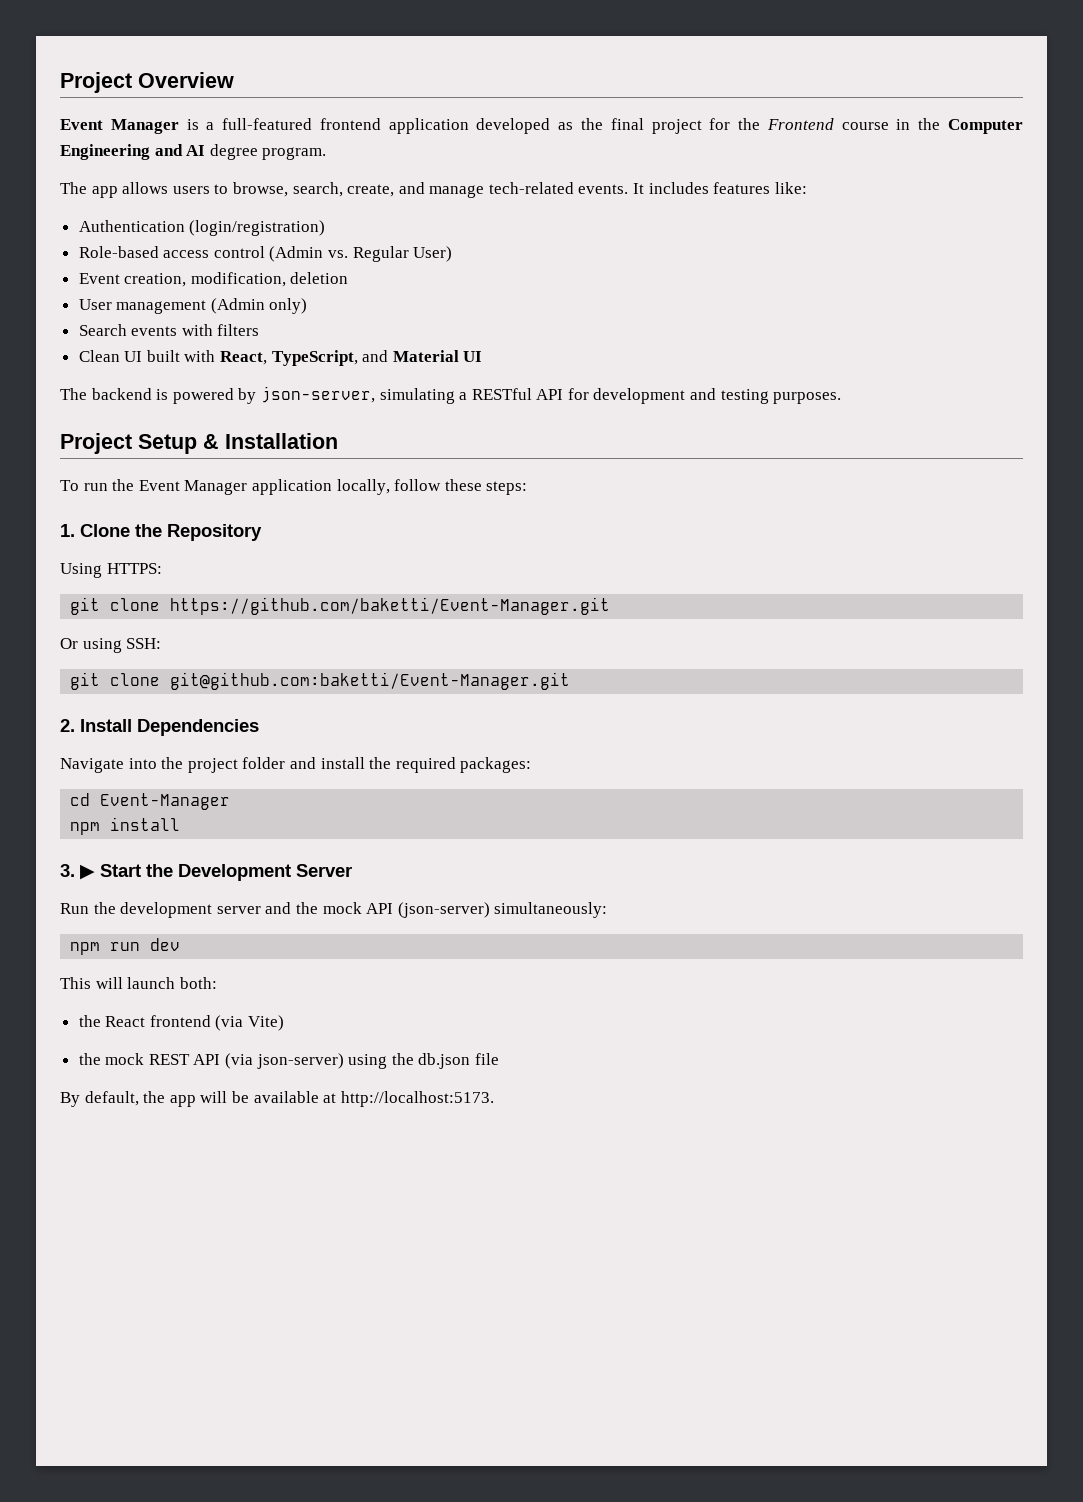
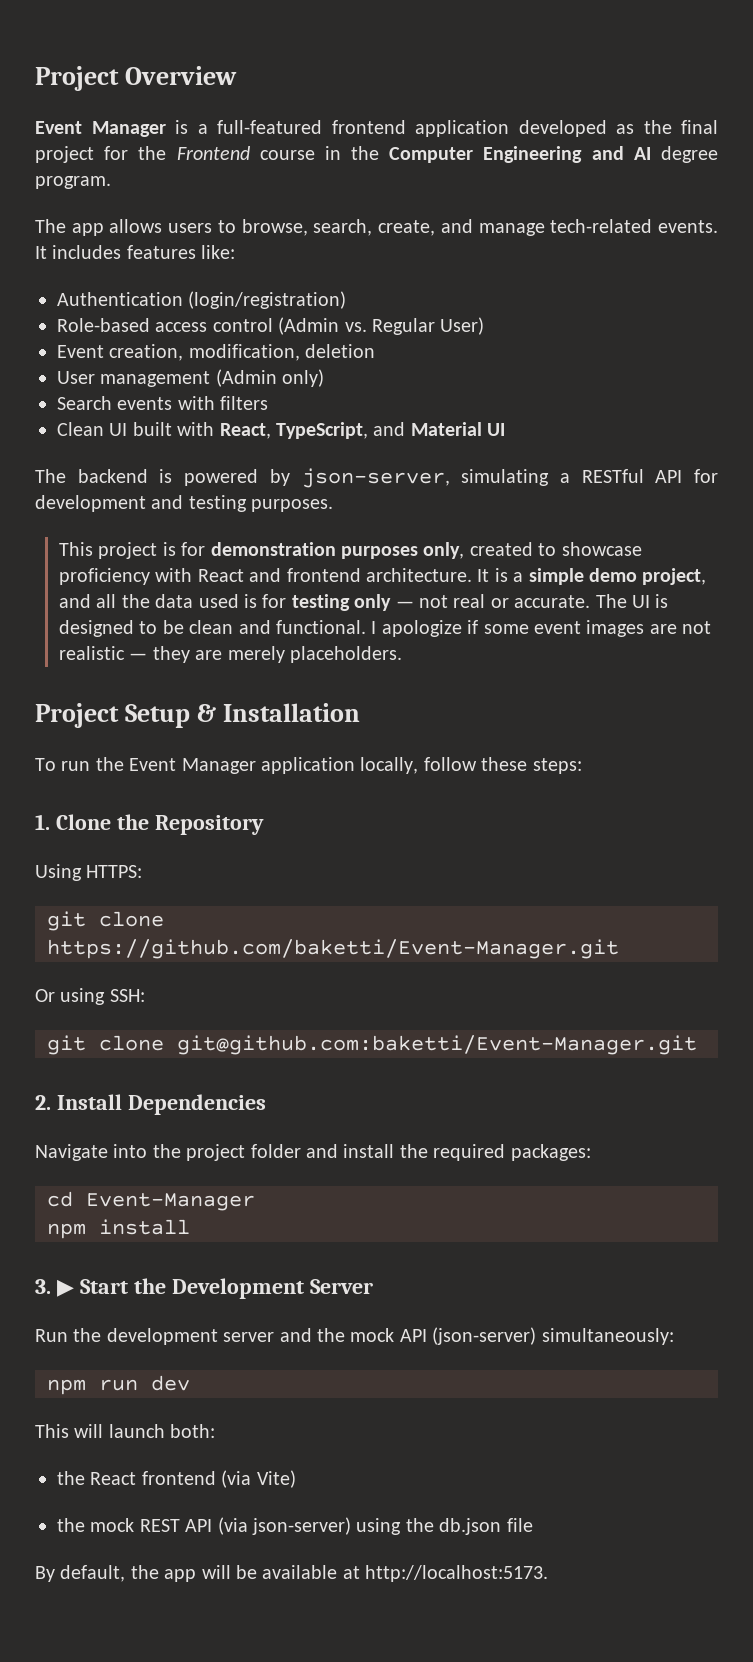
+ This project is for demonstration purposes only, created to showcase proficiency with React and frontend architecture. It is a simple demo project, and all the data used is for testing only — not real or accurate. The UI is designed to be clean and functional. I apologize if some event images are not realistic — they are merely placeholders.

